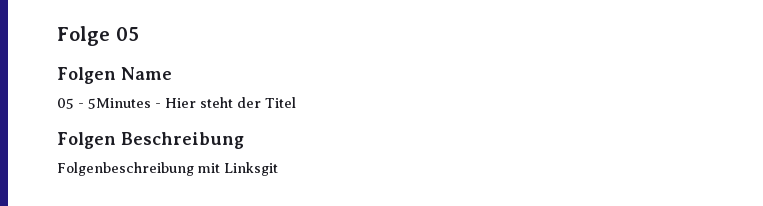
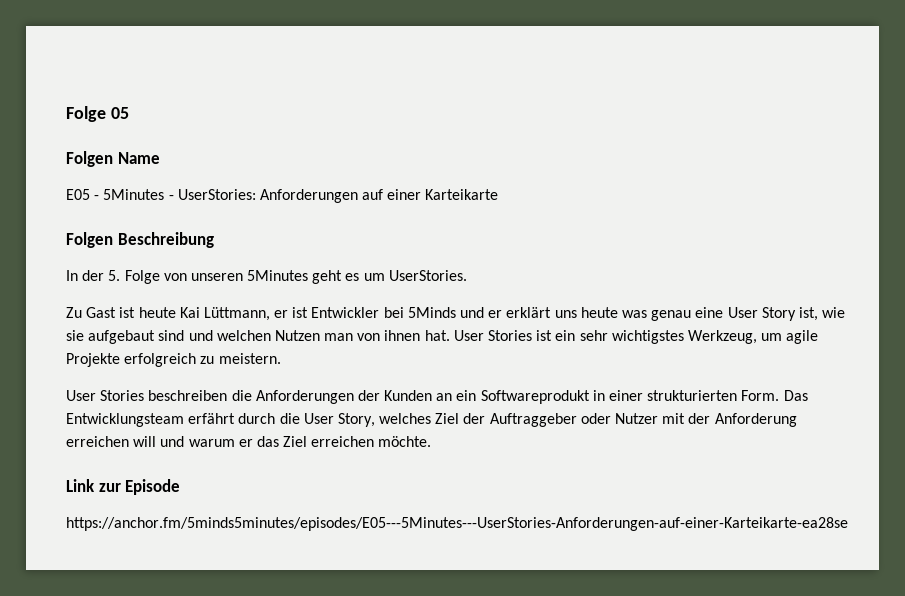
- 05 - 5Minutes - Hier steht der Titel
+ E05 - 5Minutes - UserStories: Anforderungen auf einer Karteikarte
  Folgen Beschreibung
- Folgenbeschreibung mit Linksgit
+ In der 5. Folge von unseren 5Minutes geht es um UserStories.
+ Zu Gast ist heute Kai Lüttmann, er ist Entwickler bei 5Minds und er erklärt uns heute was genau eine User Story ist, wie sie aufgebaut sind und welchen Nutzen man von ihnen hat. User Stories ist ein sehr wichtigstes Werkzeug, um agile Projekte erfolgreich zu meistern.
+ User Stories beschreiben die Anforderungen der Kunden an ein Softwareprodukt in einer strukturierten Form. Das Entwicklungsteam erfährt durch die User Story, welches Ziel der Auftraggeber oder Nutzer mit der Anforderung erreichen will und warum er das Ziel erreichen möchte.
+ Link zur Episode
+ https://anchor.fm/5minds5minutes/episodes/E05---5Minutes---UserStories-Anforderungen-auf-einer-Karteikarte-ea28se

